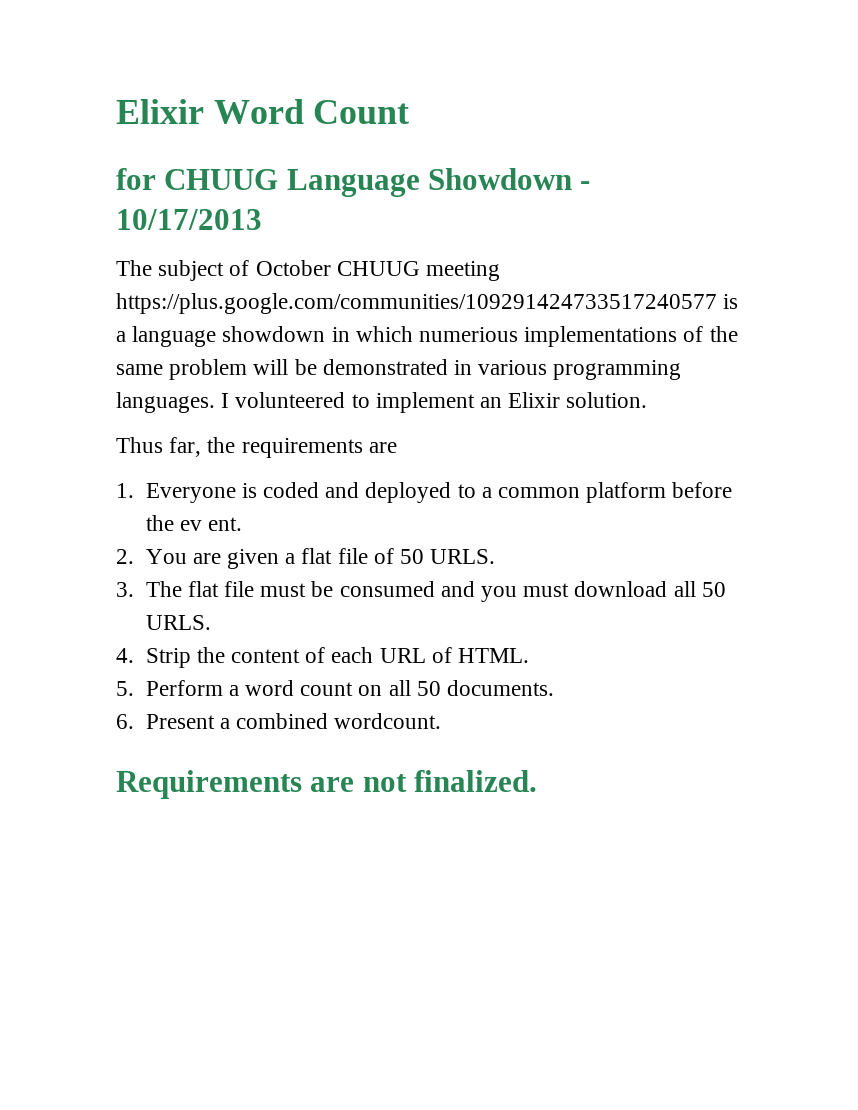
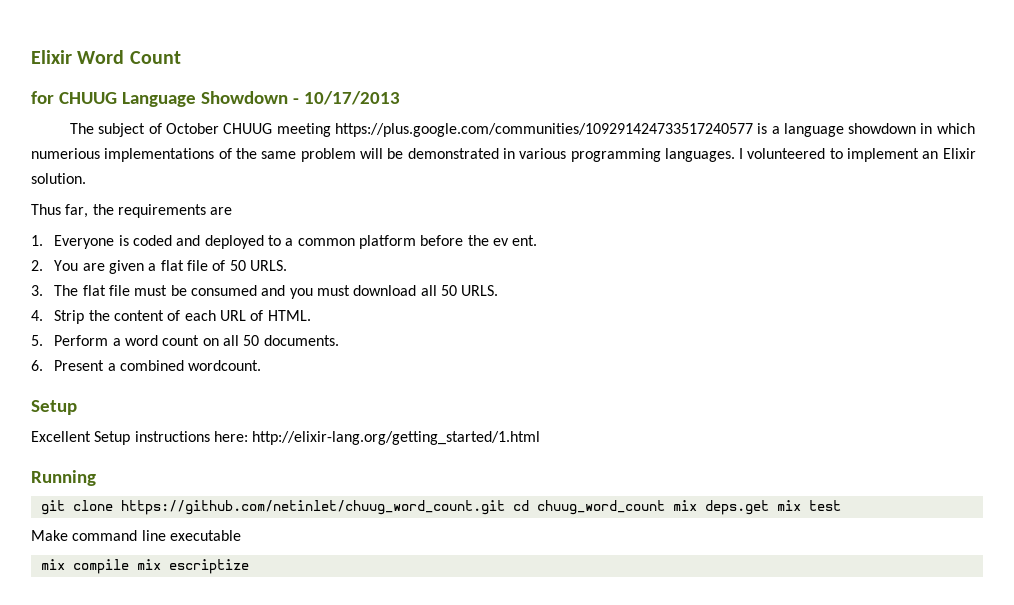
  6. Present a combined wordcount.
- Requirements are not finalized.
+ Setup
+ Excellent Setup instructions here: http://elixir-lang.org/getting_started/1.html
+ Running
+ git clone https://github.com/netinlet/chuug_word_count.git cd chuug_word_count mix deps.get mix test
+ Make command line executable
+ mix compile mix escriptize

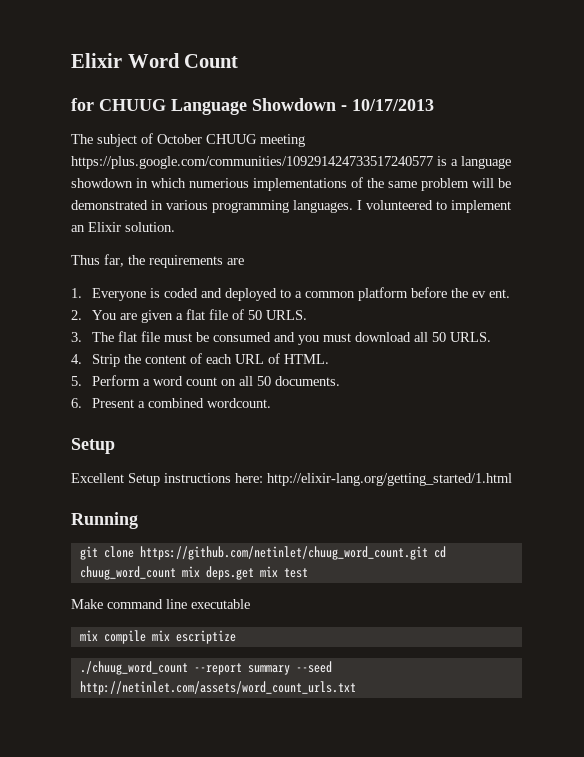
+ ./chuug_word_count --report summary --seed http://netinlet.com/assets/word_count_urls.txt

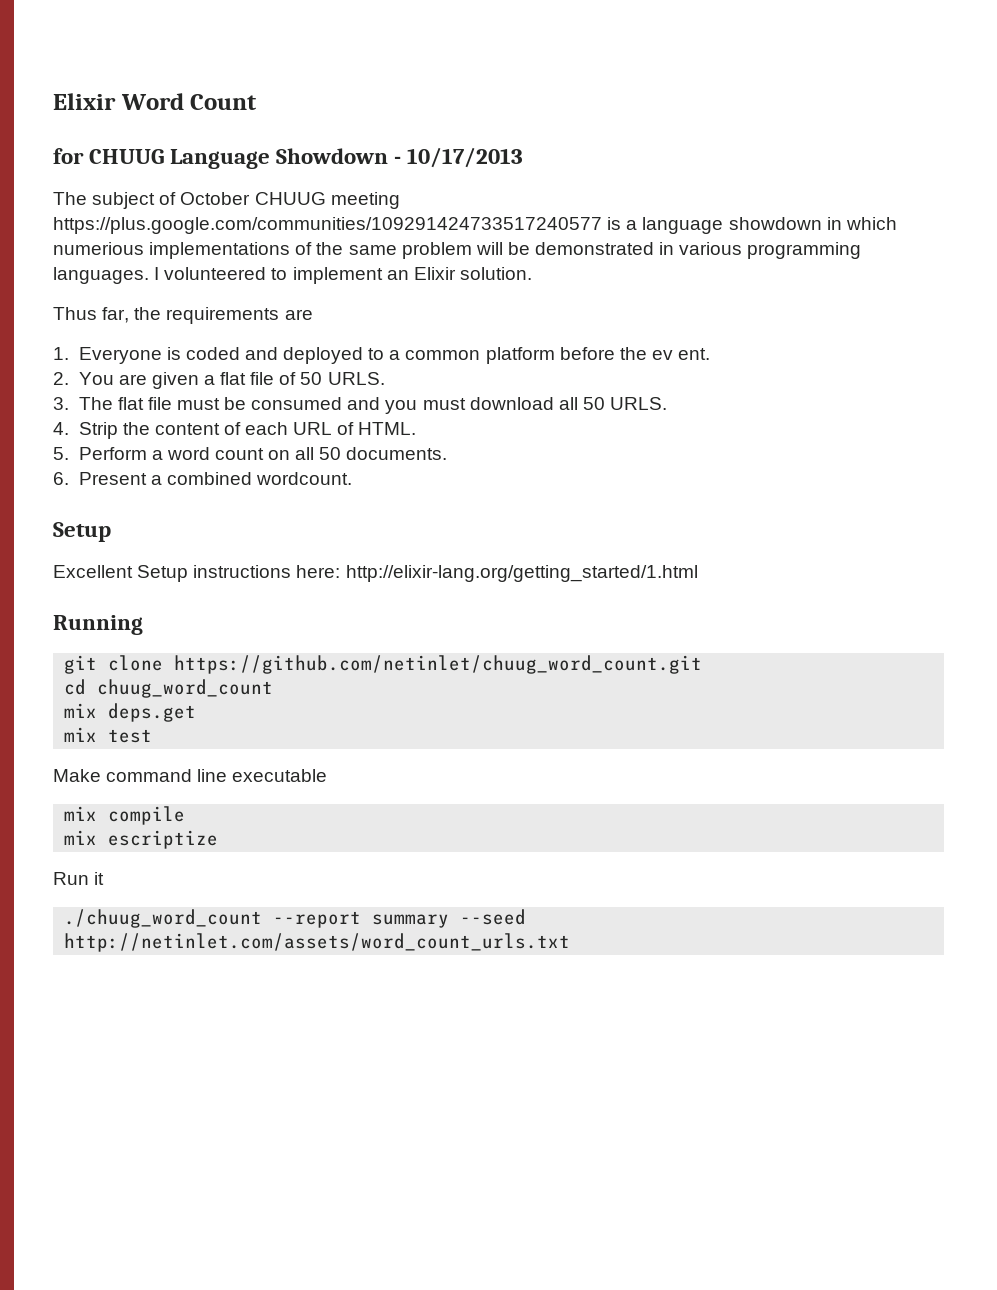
- git clone https://github.com/netinlet/chuug_word_count.git cd chuug_word_count mix deps.get mix test
+ git clone https://github.com/netinlet/chuug_word_count.git
+ cd chuug_word_count
+ mix deps.get
+ mix test
- mix compile mix escriptize
+ mix compile
+ mix escriptize
+ Run it

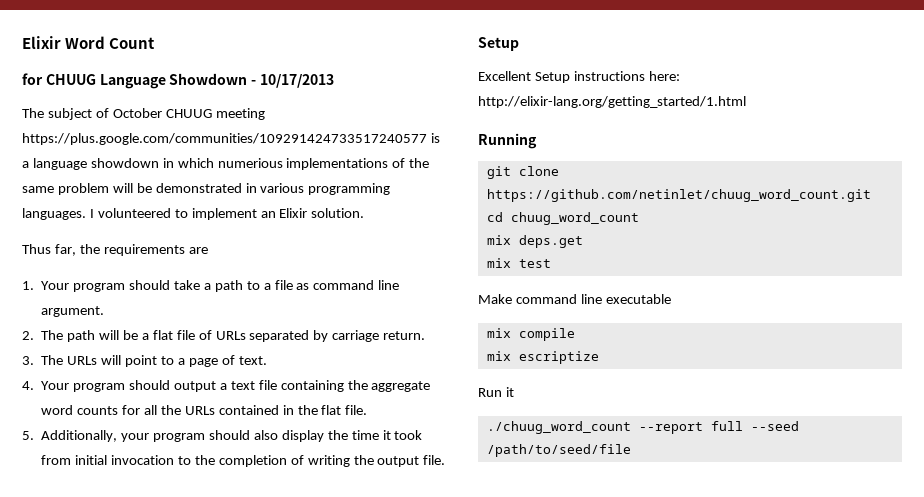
- 1. Everyone is coded and deployed to a common platform before the ev ent.
- 2. You are given a flat file of 50 URLS.
- 3. The flat file must be consumed and you must download all 50 URLS.
- 4. Strip the content of each URL of HTML.
- 5. Perform a word count on all 50 documents.
- 6. Present a combined wordcount.
+ 1. Your program should take a path to a file as command line argument.
+ 2. The path will be a flat file of URLs separated by carriage return.
+ 3. The URLs will point to a page of text.
+ 4. Your program should output a text file containing the aggregate word counts for all the URLs contained in the flat file.
+ 5. Additionally, your program should also display the time it took from initial invocation to the completion of writing the output file.
- ./chuug_word_count --report summary --seed http://netinlet.com/assets/word_count_urls.txt
+ ./chuug_word_count --report full --seed /path/to/seed/file

